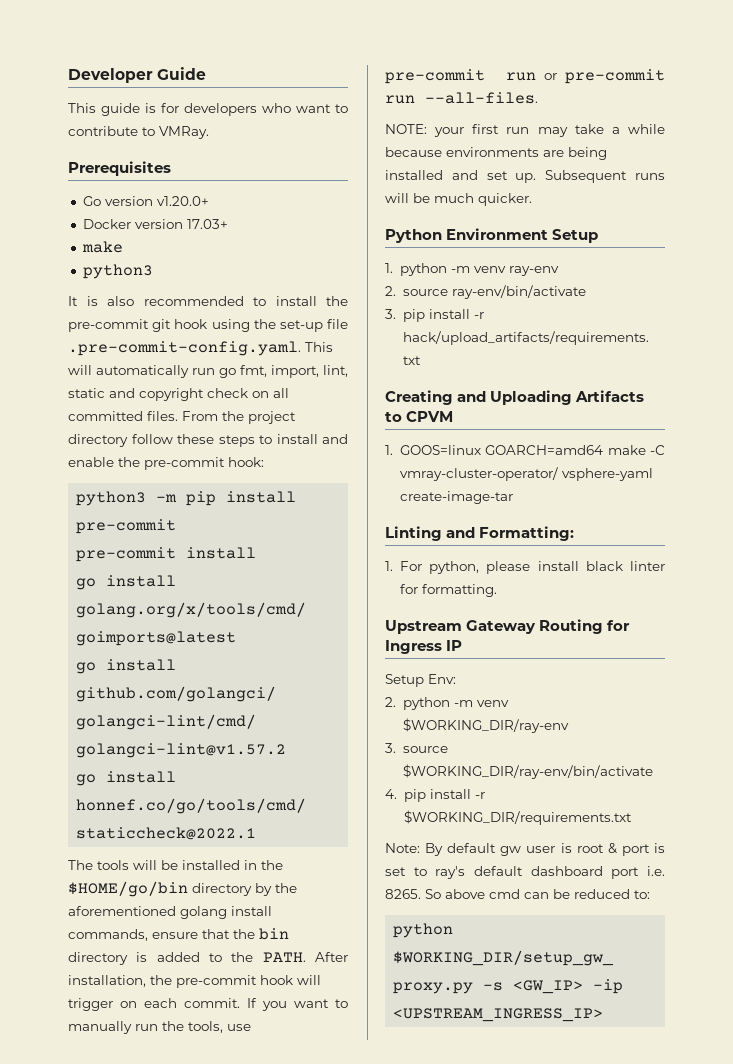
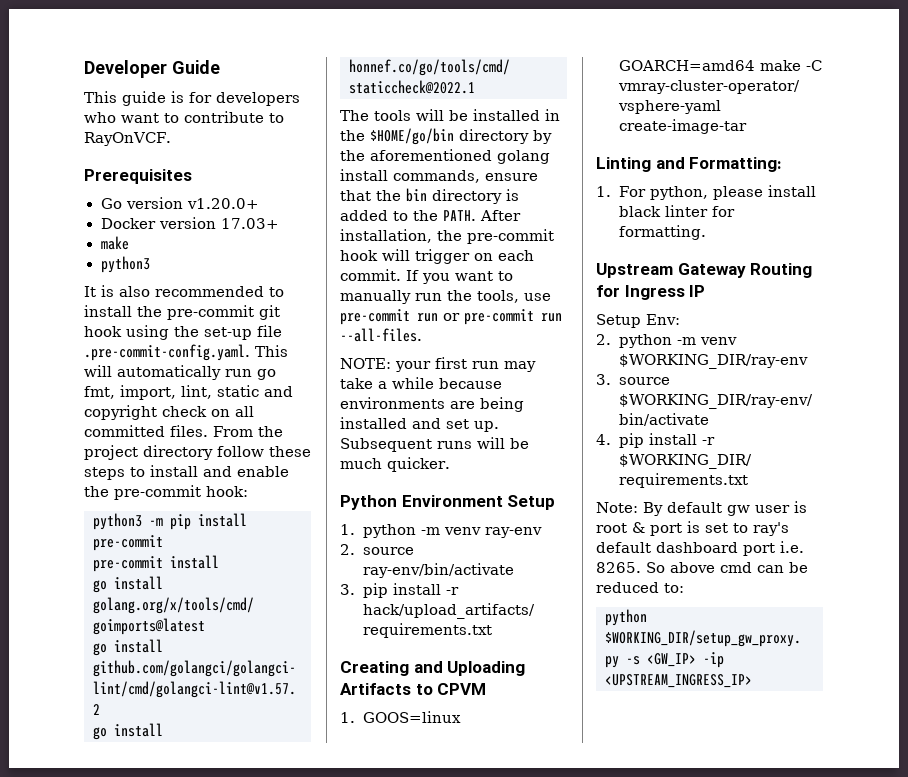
- This guide is for developers who want to contribute to VMRay.
+ This guide is for developers who want to contribute to RayOnVCF.

